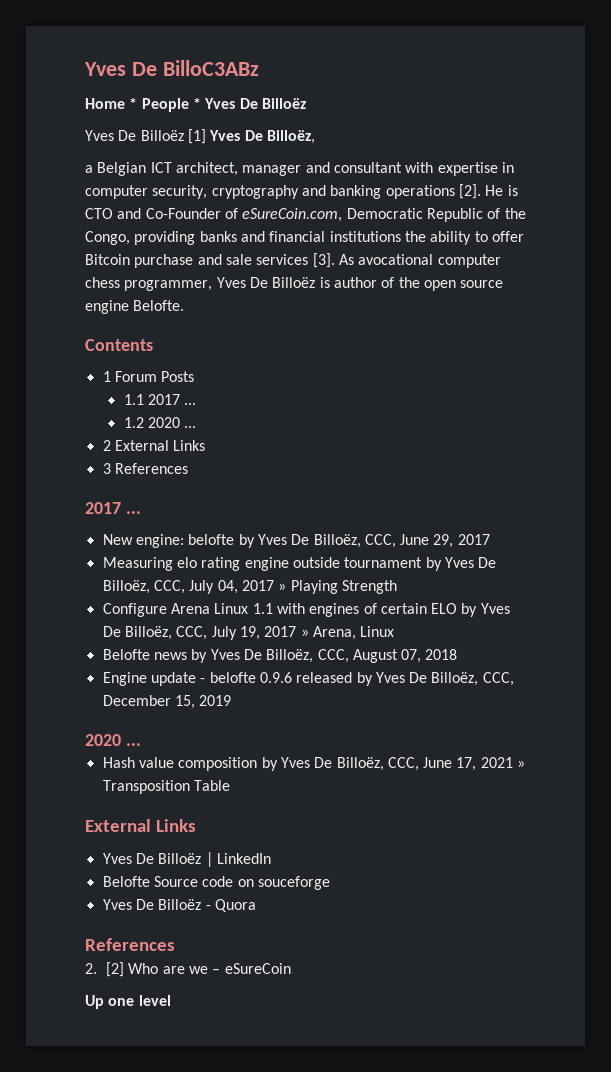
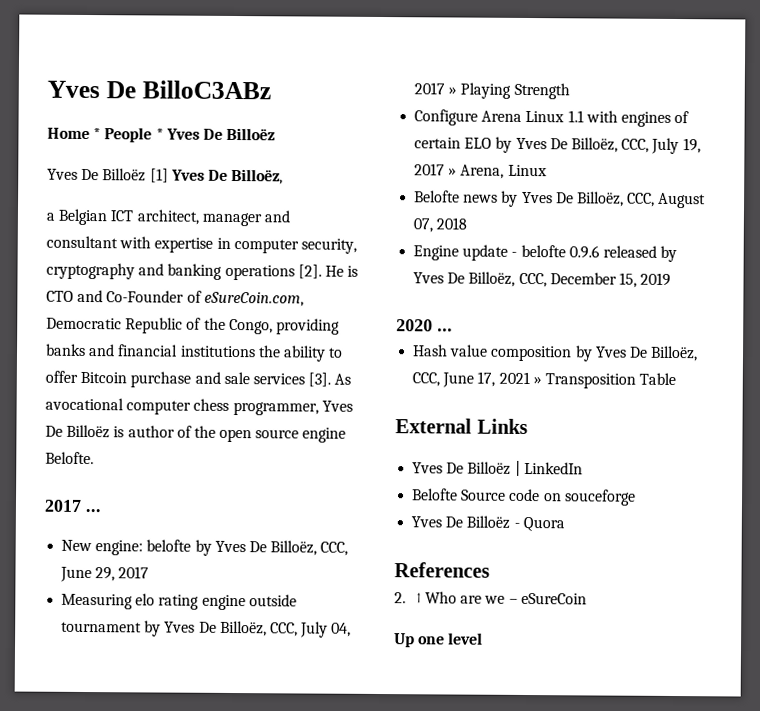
- Contents
- 1 Forum Posts
- 1.1 2017 ...
- 1.2 2020 ...
- 2 External Links
- 3 References
- 2. [2] Who are we – eSureCoin
+ 2. ↑ Who are we – eSureCoin

